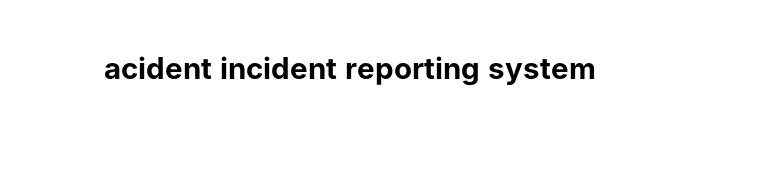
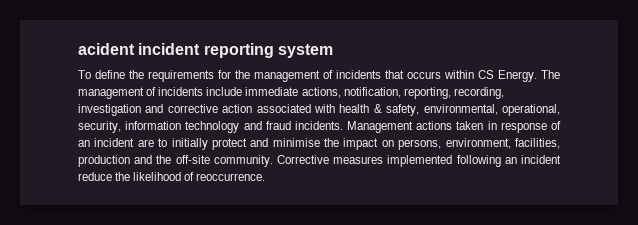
+ To define the requirements for the management of incidents that occurs within CS Energy. The management of incidents include immediate actions, notification, reporting, recording, investigation and corrective action associated with health & safety, environmental, operational, security, information technology and fraud incidents. Management actions taken in response of an incident are to initially protect and minimise the impact on persons, environment, facilities, production and the off-site community. Corrective measures implemented following an incident reduce the likelihood of reoccurrence.

